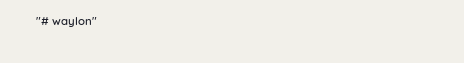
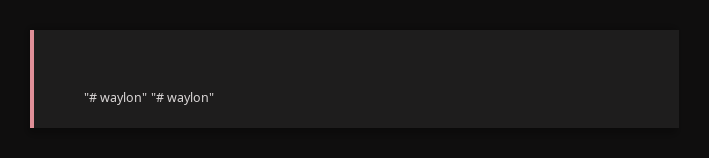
- "# waylon"
+ "# waylon" "# waylon"

